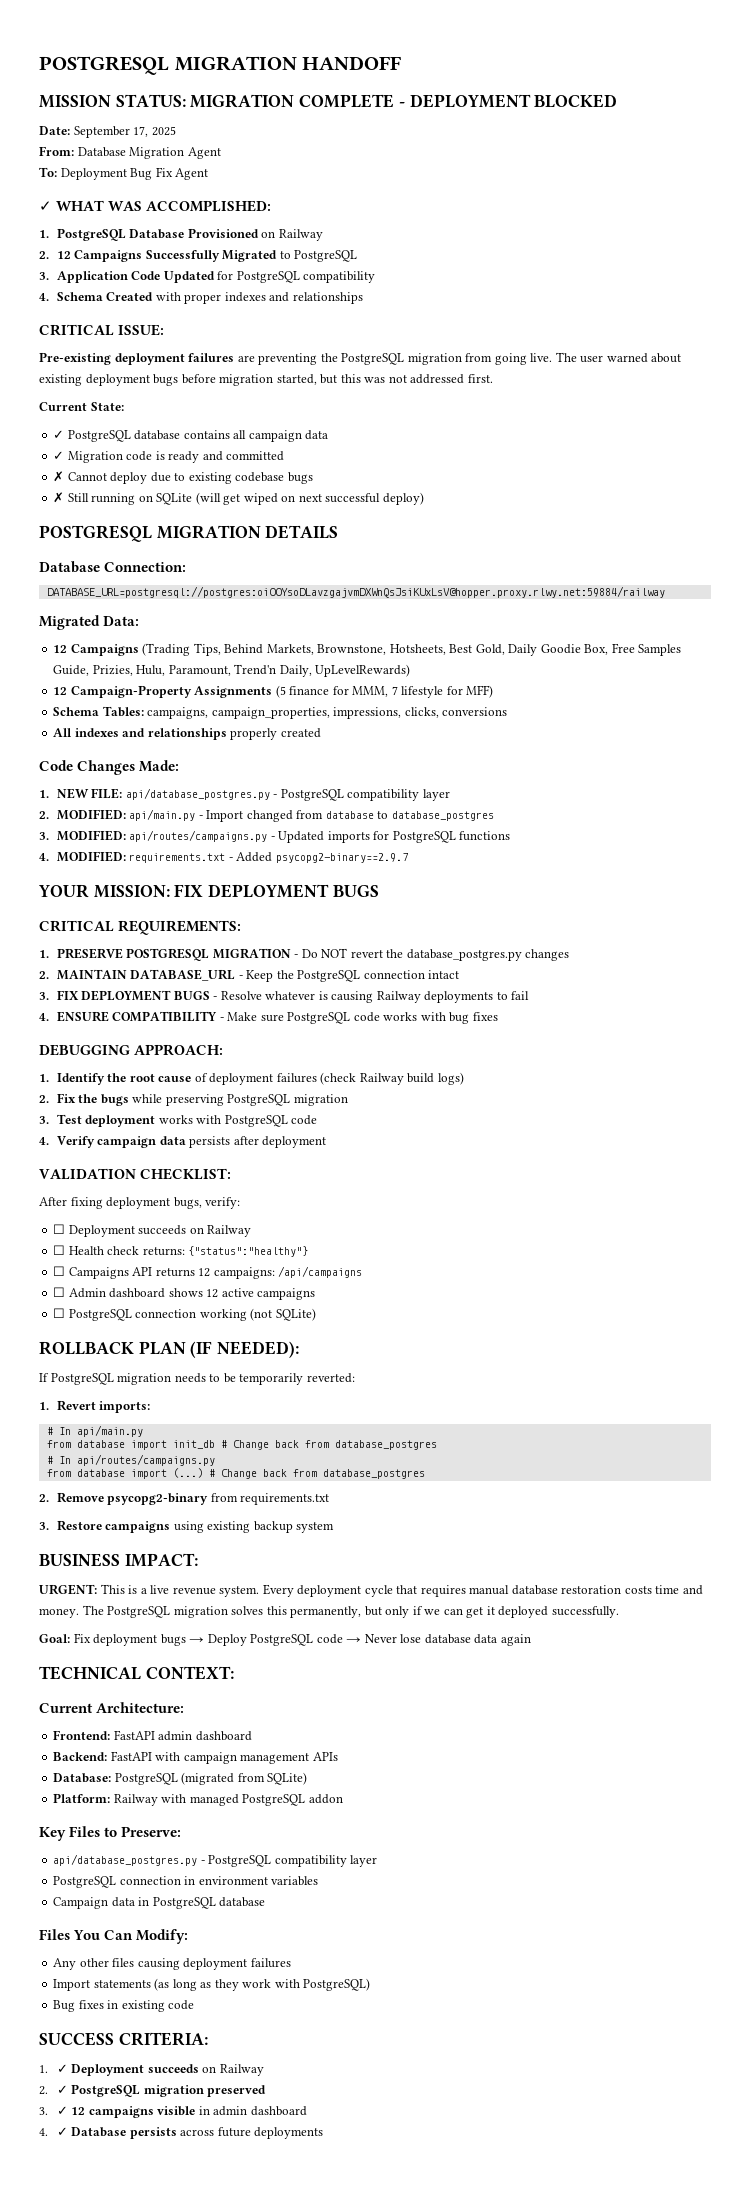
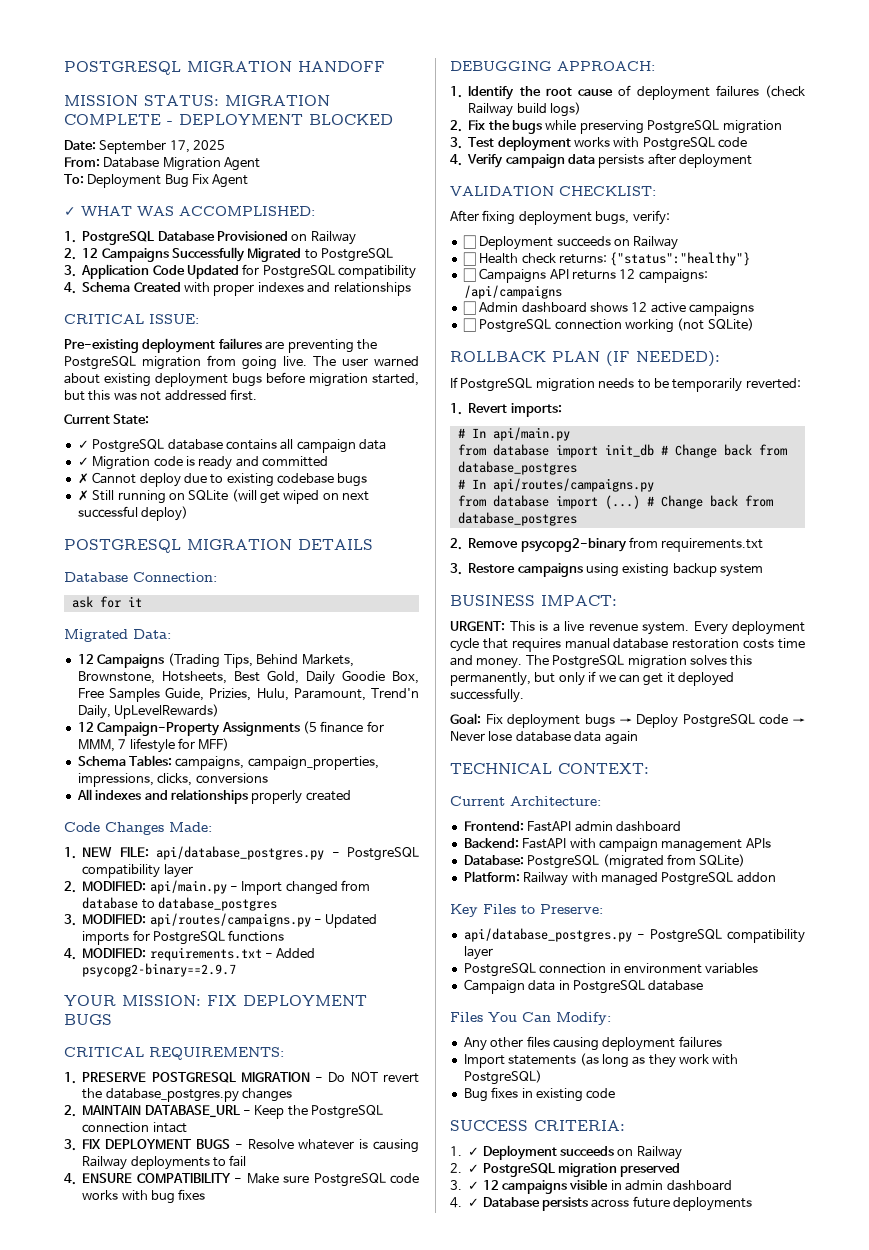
- DATABASE_URL=postgresql://postgres:oiOOYsoDLavzgajvmDXWnQsJsiKUxLsV@hopper.proxy.rlwy.net:59884/railway
+ ask for it

